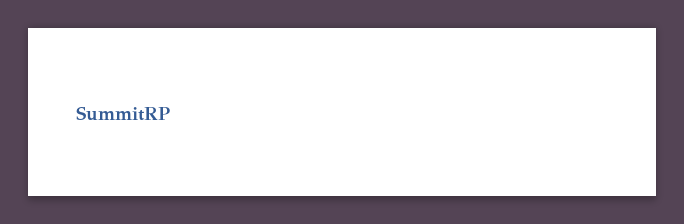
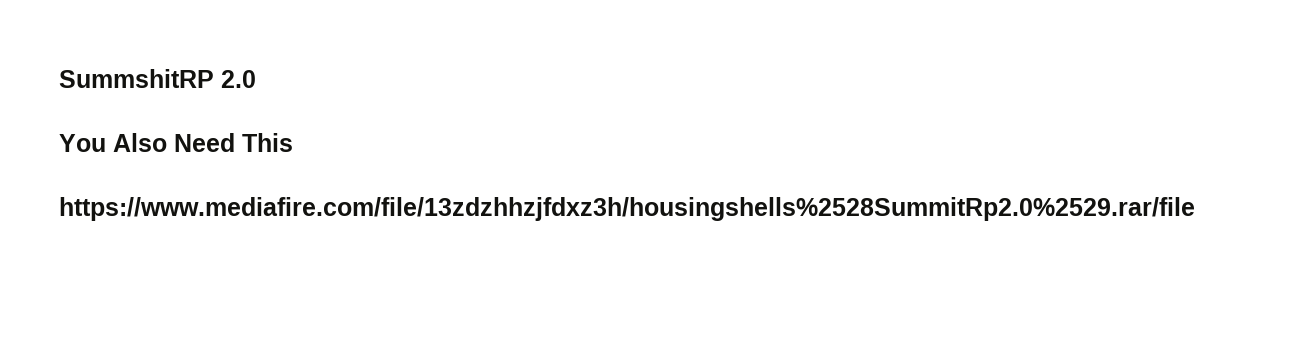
- SummitRP
+ SummshitRP 2.0
+ You Also Need This
+ https://www.mediafire.com/file/13zdzhhzjfdxz3h/housingshells%2528SummitRp2.0%2529.rar/file

